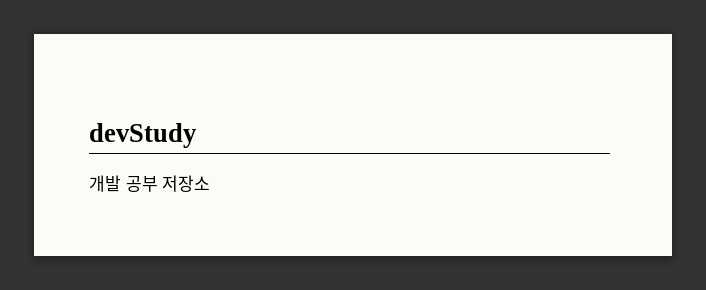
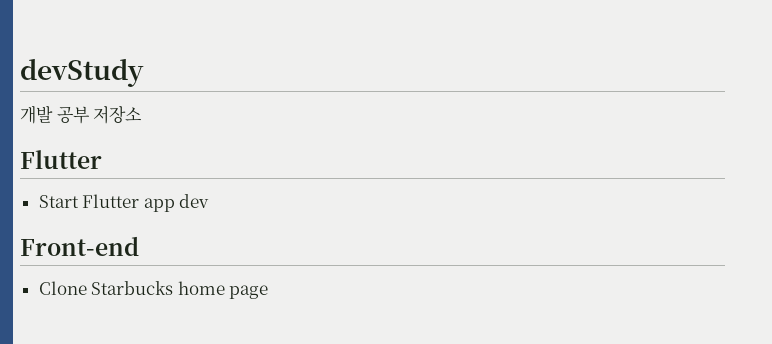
  개발 공부 저장소
+ Flutter
+ Start Flutter app dev
+ Front-end
+ Clone Starbucks home page

